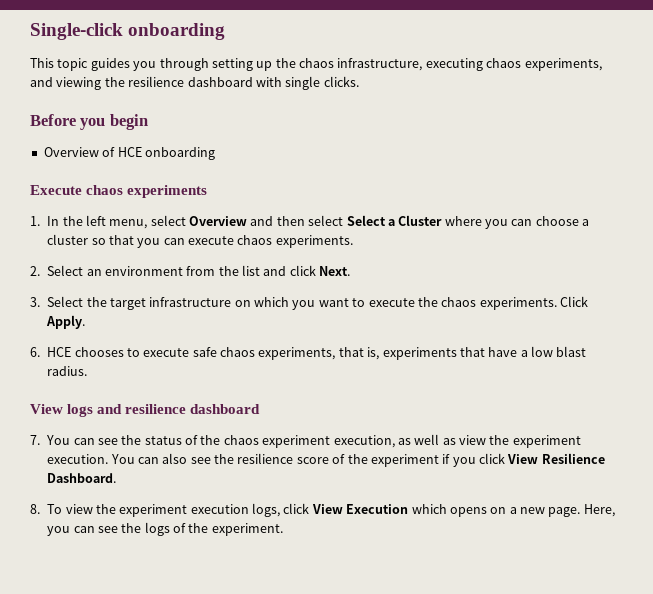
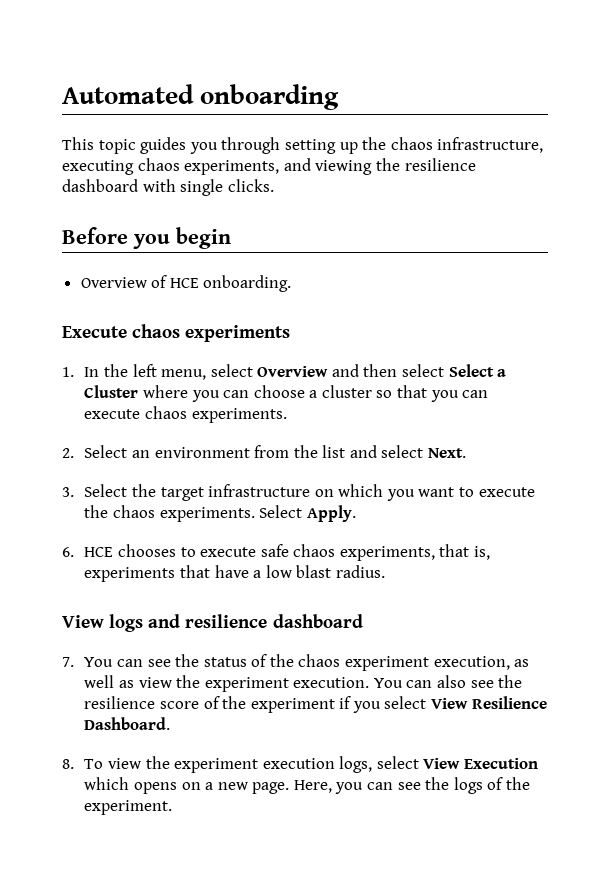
- Single-click onboarding
+ Automated onboarding
- Overview of HCE onboarding
+ Overview of HCE onboarding.
- 2. Select an environment from the list and click Next.
+ 2. Select an environment from the list and select Next.
- Click Apply.
+ Select Apply.
- You can also see the resilience score of the experiment if you click View Resilience Dashboard.
+ You can also see the resilience score of the experiment if you select View Resilience Dashboard.
- 8. To view the experiment execution logs, click View Execution which opens on a new page.
+ 8. To view the experiment execution logs, select View Execution which opens on a new page.

